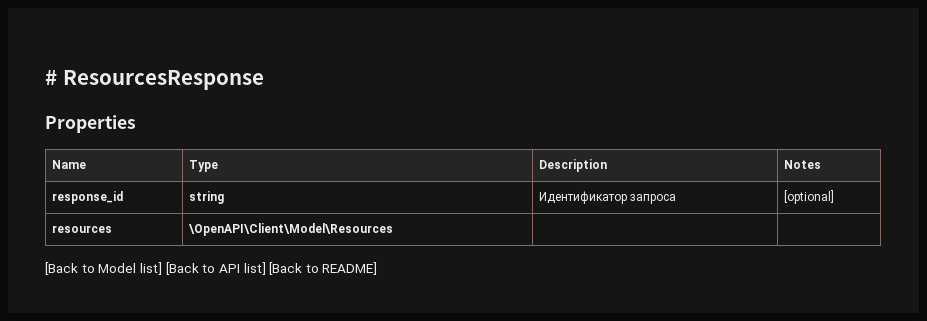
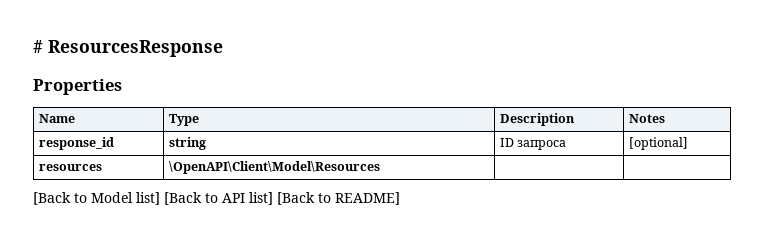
- response_id | string | Идентификатор запроса | [optional]
+ response_id | string | ID запроса | [optional]

